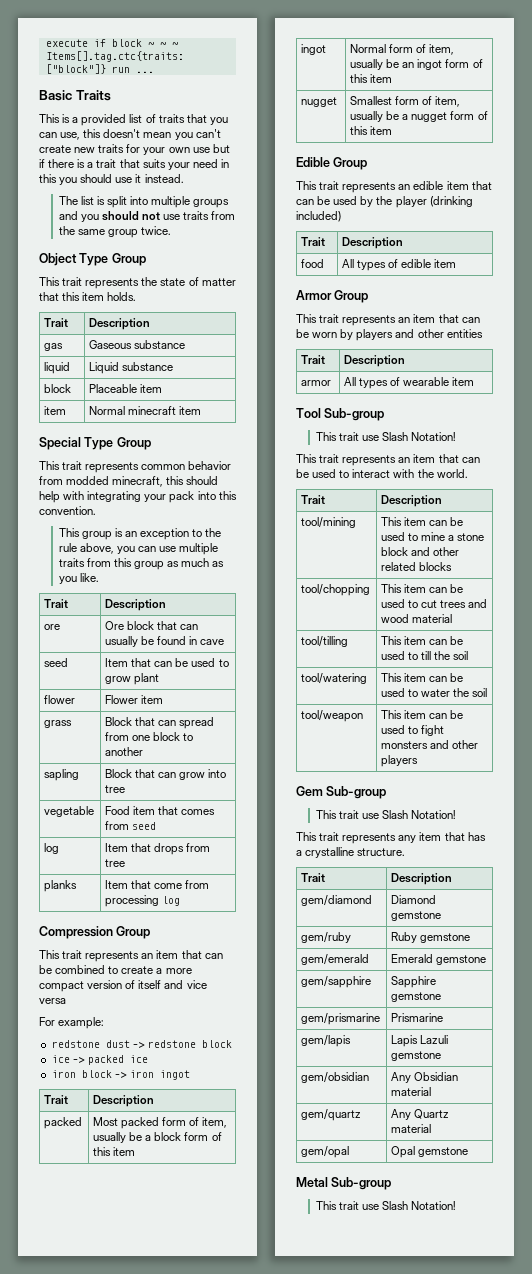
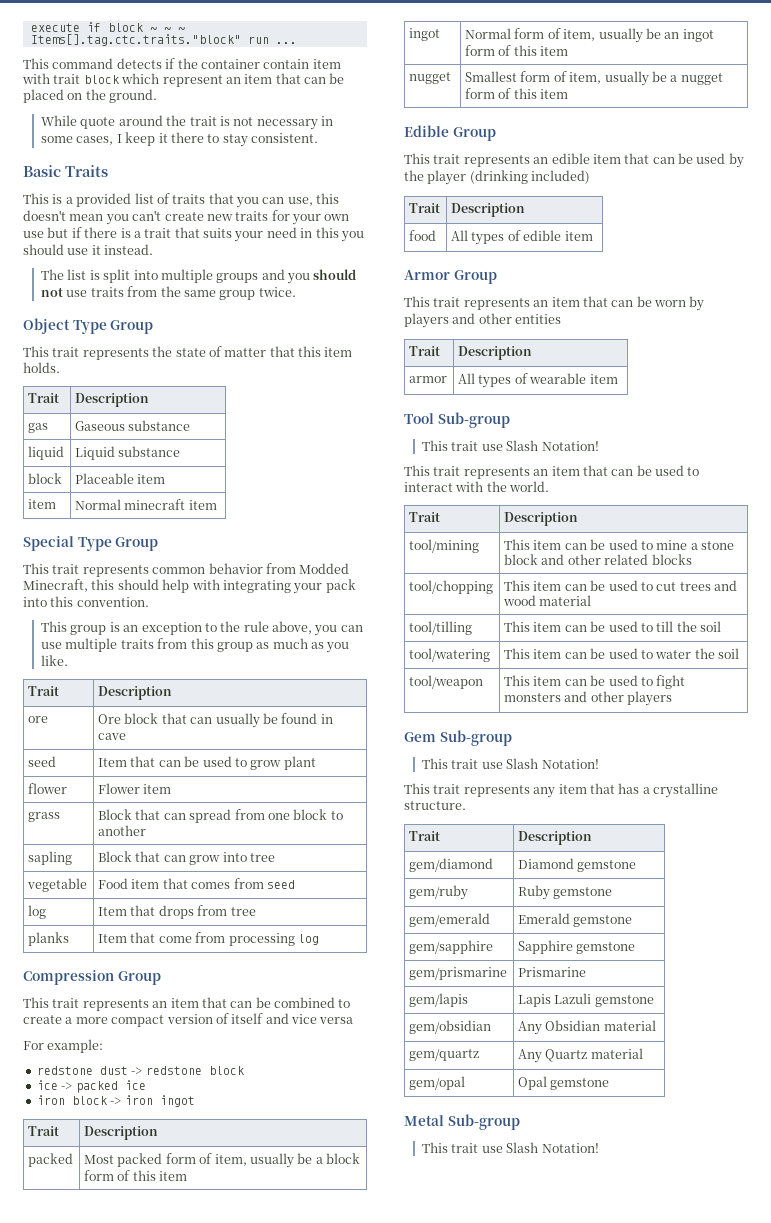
- execute if block ~ ~ ~ Items[].tag.ctc{traits: ["block"]} run ...
+ execute if block ~ ~ ~ Items[].tag.ctc.traits."block" run ...
+ This command detects if the container contain item with trait block which represent an item that can be placed on the ground.
+ While quote around the trait is not necessary in some cases, I keep it there to stay consistent.
- This trait represents common behavior from modded minecraft, this should help with integrating your pack into this convention.
+ This trait represents common behavior from Modded Minecraft, this should help with integrating your pack into this convention.

